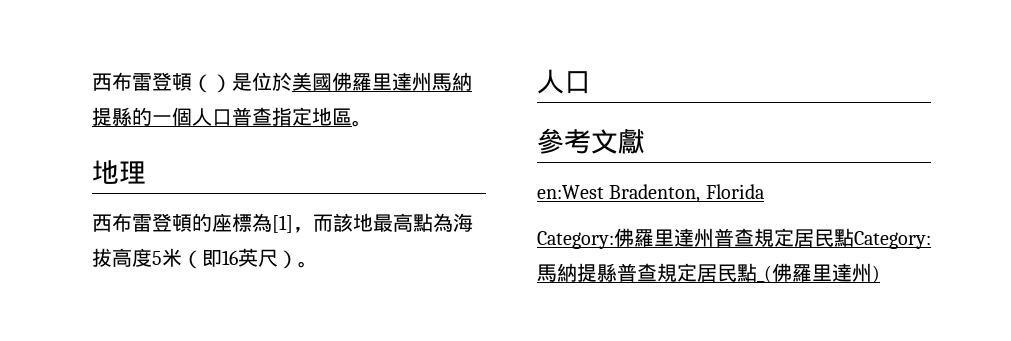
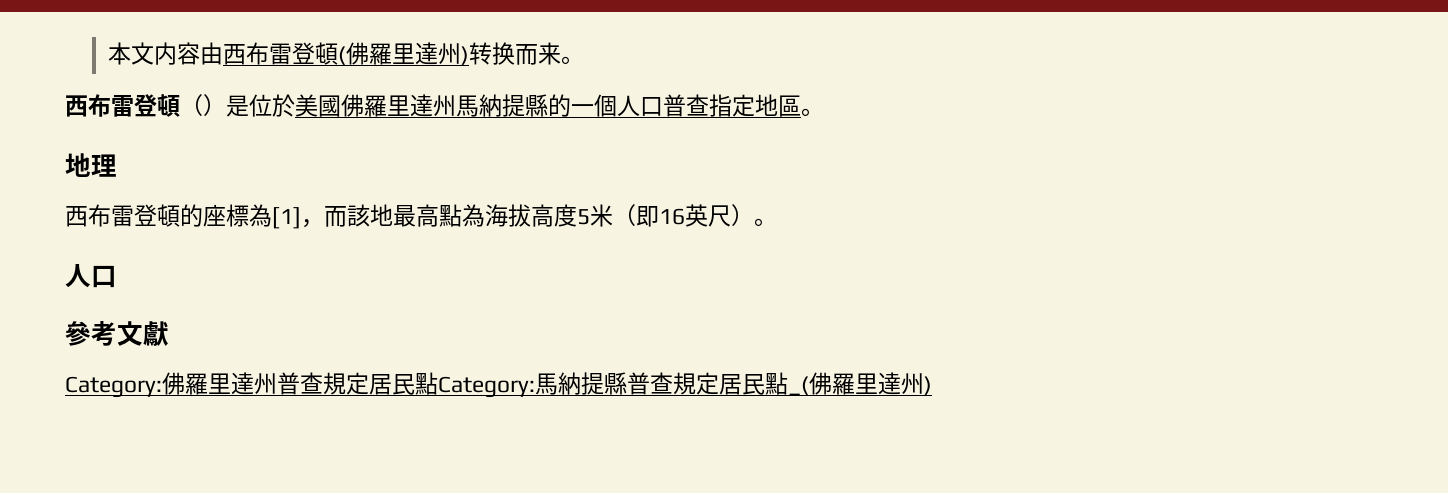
+ 本文内容由西布雷登頓(佛羅里達州)转换而来。
- en:West Bradenton, Florida

